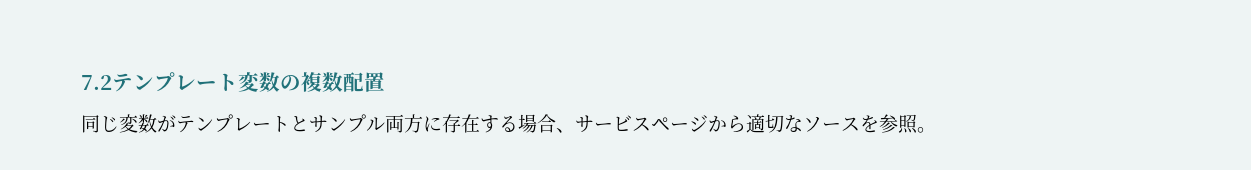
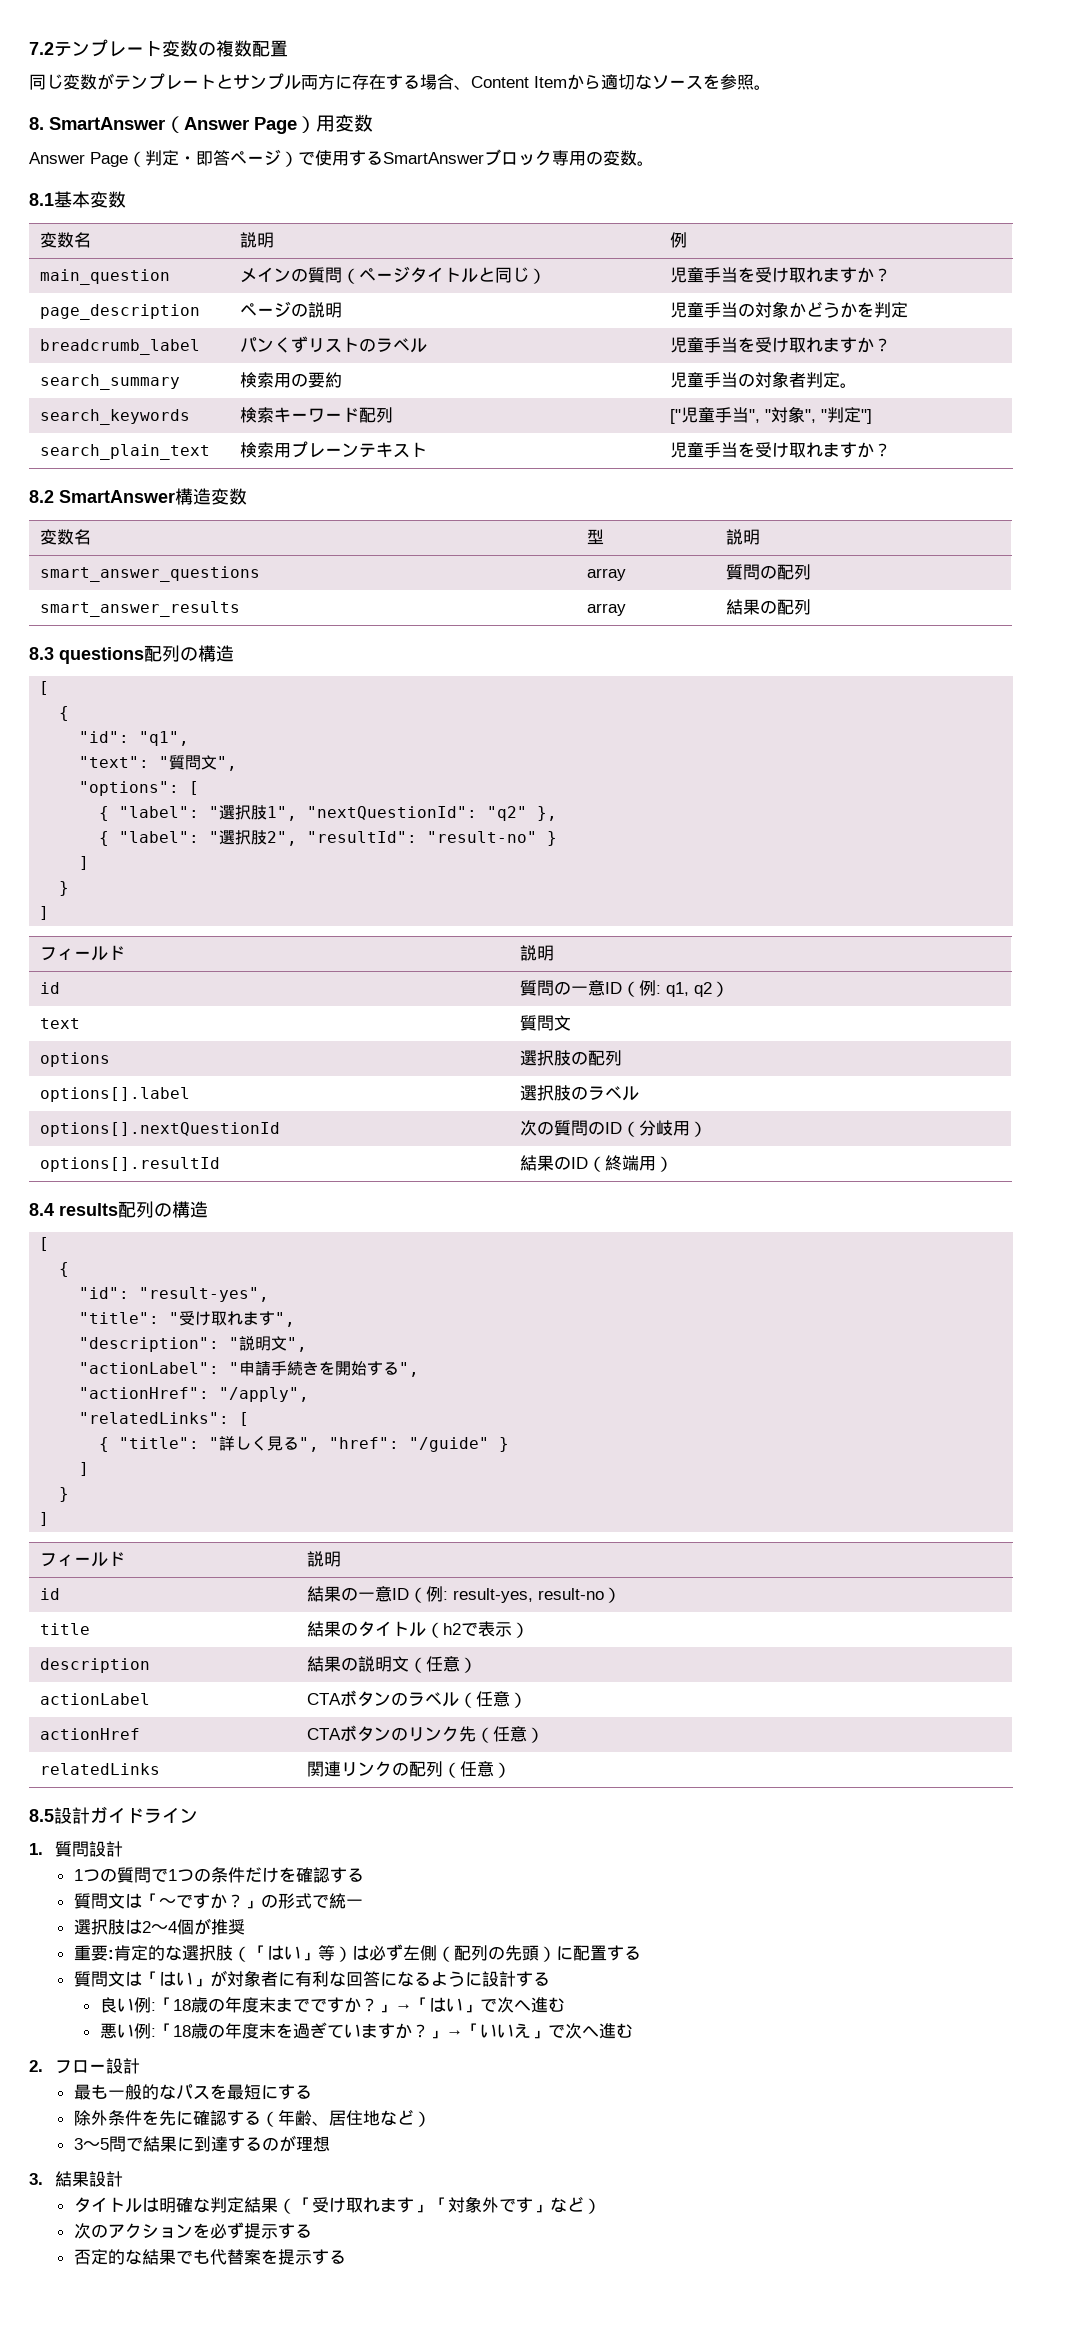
- 同じ変数がテンプレートとサンプル両方に存在する場合、サービスページから適切なソースを参照。
+ 同じ変数がテンプレートとサンプル両方に存在する場合、Content Itemから適切なソースを参照。
+ 8. SmartAnswer（Answer Page）用変数
+ Answer Page（判定・即答ページ）で使用するSmartAnswerブロック専用の変数。
+ 8.1基本変数
+ 変数名 | 説明 | 例
+ main_question | メインの質問（ページタイトルと同じ） | 児童手当を受け取れますか？
+ page_description | ページの説明 | 児童手当の対象かどうかを判定
+ breadcrumb_label | パンくずリストのラベル | 児童手当を受け取れますか？
+ search_summary | 検索用の要約 | 児童手当の対象者判定。
+ search_keywords | 検索キーワード配列 | ["児童手当", "対象", "判定"]
+ search_plain_text | 検索用プレーンテキスト | 児童手当を受け取れますか？
+ 8.2 SmartAnswer構造変数
+ 変数名 | 型 | 説明
+ smart_answer_questions | array | 質問の配列
+ smart_answer_results | array | 結果の配列
+ 8.3 questions配列の構造
+ [
+ {
+ "id": "q1",
+ "text": "質問文",
+ "options": [
+ { "label": "選択肢1", "nextQuestionId": "q2" },
+ { "label": "選択肢2", "resultId": "result-no" }
+ ]
+ }
+ ]
+ フィールド | 説明
+ id | 質問の一意ID（例: q1, q2）
+ text | 質問文
+ options | 選択肢の配列
+ options[].label | 選択肢のラベル
+ options[].nextQuestionId | 次の質問のID（分岐用）
+ options[].resultId | 結果のID（終端用）
+ 8.4 results配列の構造
+ [
+ {
+ "id": "result-yes",
+ "title": "受け取れます",
+ "description": "説明文",
+ "actionLabel": "申請手続きを開始する",
+ "actionHref": "/apply",
+ "relatedLinks": [
+ { "title": "詳しく見る", "href": "/guide" }
+ ]
+ }
+ ]
+ フィールド | 説明
+ id | 結果の一意ID（例: result-yes, result-no）
+ title | 結果のタイトル（h2で表示）
+ description | 結果の説明文（任意）
+ actionLabel | CTAボタンのラベル（任意）
+ actionHref | CTAボタンのリンク先（任意）
+ relatedLinks | 関連リンクの配列（任意）
+ 8.5設計ガイドライン
+ 1.質問設計
+ 1つの質問で1つの条件だけを確認する
+ 質問文は「〜ですか？」の形式で統一
+ 選択肢は2〜4個が推奨
+ 重要:肯定的な選択肢（「はい」等）は必ず左側（配列の先頭）に配置する
+ 質問文は「はい」が対象者に有利な回答になるように設計する
+ 良い例:「18歳の年度末までですか？」→「はい」で次へ進む
+ 悪い例:「18歳の年度末を過ぎていますか？」→「いいえ」で次へ進む
+ 2.フロー設計
+ 最も一般的なパスを最短にする
+ 除外条件を先に確認する（年齢、居住地など）
+ 3〜5問で結果に到達するのが理想
+ 3.結果設計
+ タイトルは明確な判定結果（「受け取れます」「対象外です」など）
+ 次のアクションを必ず提示する
+ 否定的な結果でも代替案を提示する

